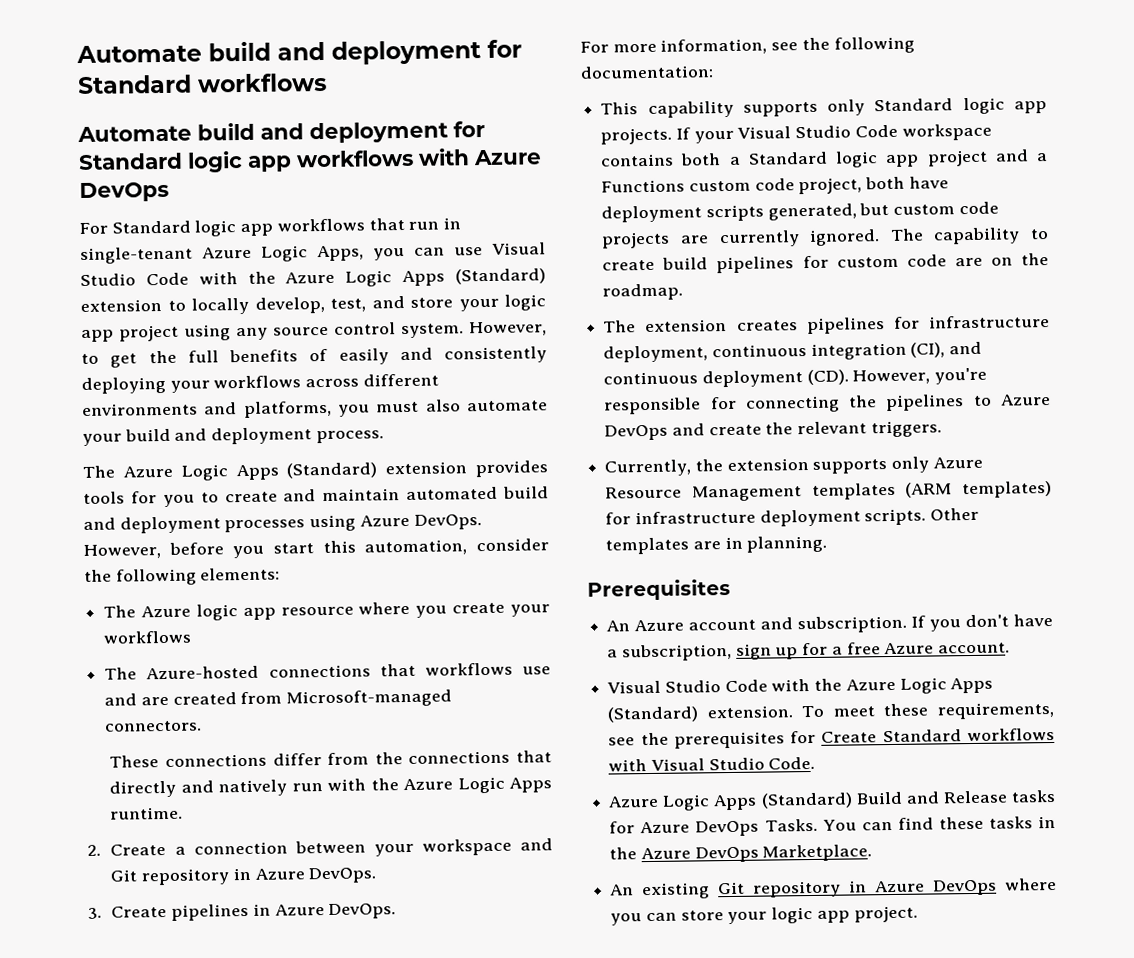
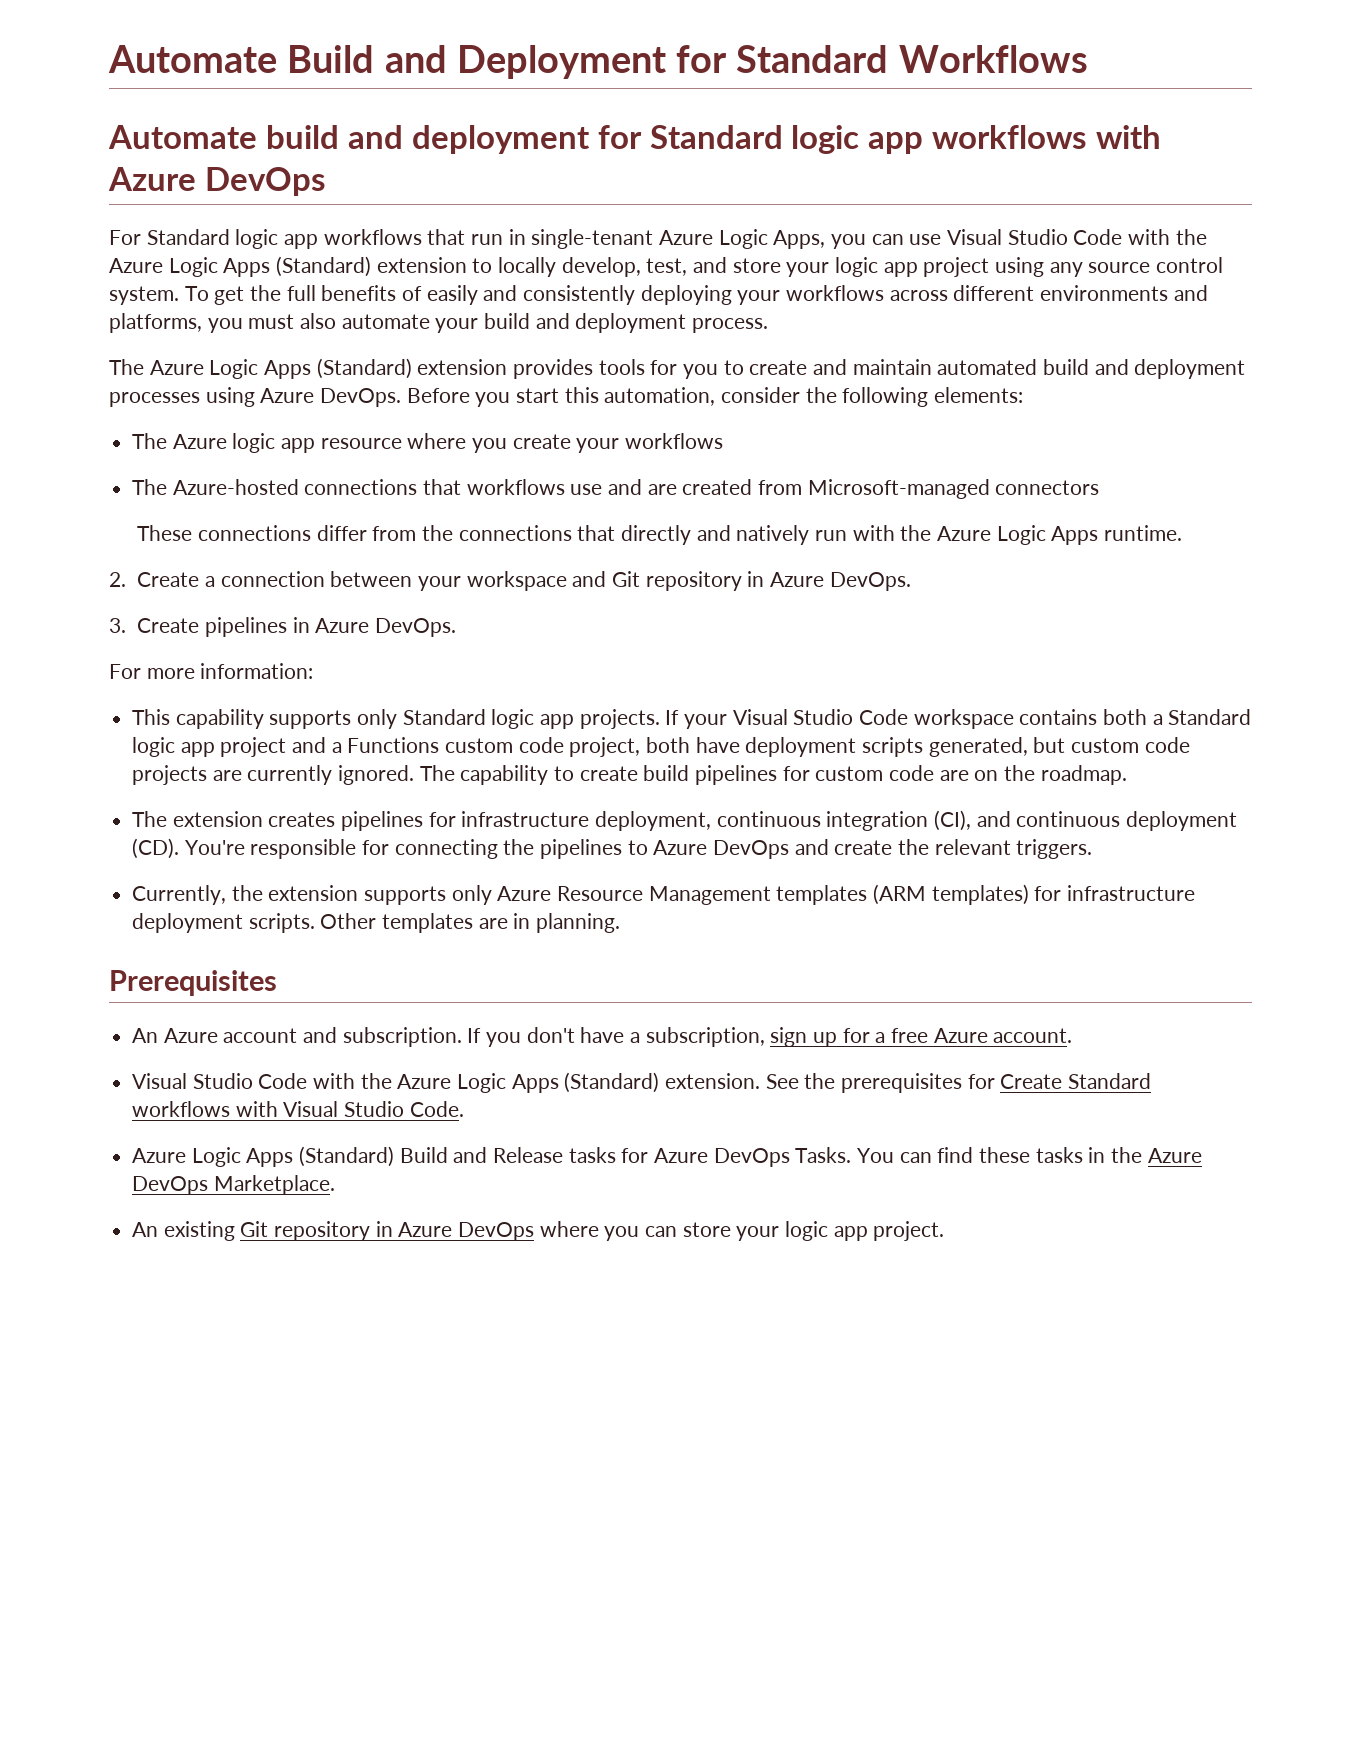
- Automate build and deployment for Standard workflows
+ Automate Build and Deployment for Standard Workflows
- However, to get the full benefits of easily and consistently deploying your workflows across different environments and platforms, you must also automate your build and deployment process.
+ To get the full benefits of easily and consistently deploying your workflows across different environments and platforms, you must also automate your build and deployment process.
- However, before you start this automation, consider the following elements:
+ Before you start this automation, consider the following elements:
- The Azure-hosted connections that workflows use and are created from Microsoft-managed connectors.
+ The Azure-hosted connections that workflows use and are created from Microsoft-managed connectors
- For more information, see the following documentation:
+ For more information:
- The extension creates pipelines for infrastructure deployment, continuous integration (CI), and continuous deployment (CD). However, you're responsible for connecting the pipelines to Azure DevOps and create the relevant triggers.
+ The extension creates pipelines for infrastructure deployment, continuous integration (CI), and continuous deployment (CD). You're responsible for connecting the pipelines to Azure DevOps and create the relevant triggers.
- To meet these requirements, see the prerequisites for Create Standard workflows with Visual Studio Code.
+ See the prerequisites for Create Standard workflows with Visual Studio Code.

